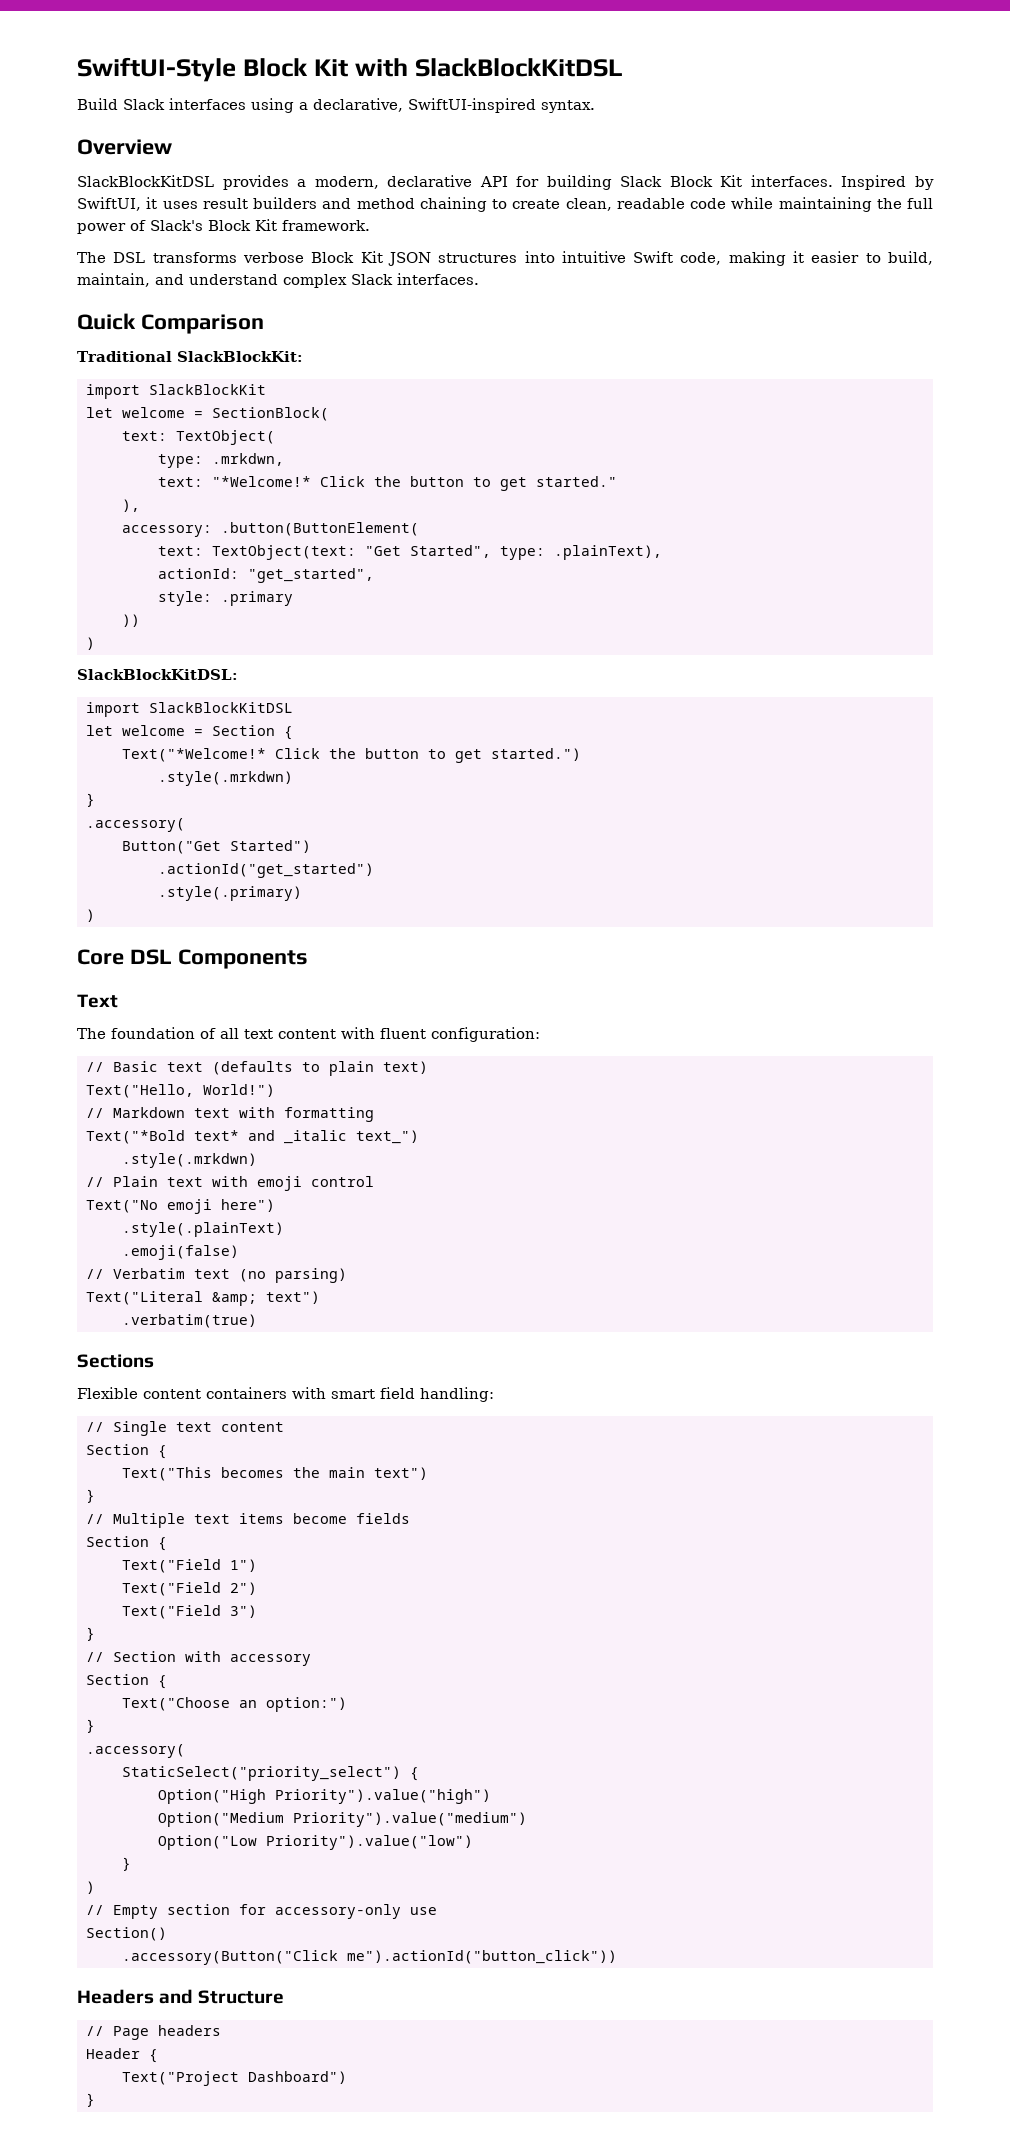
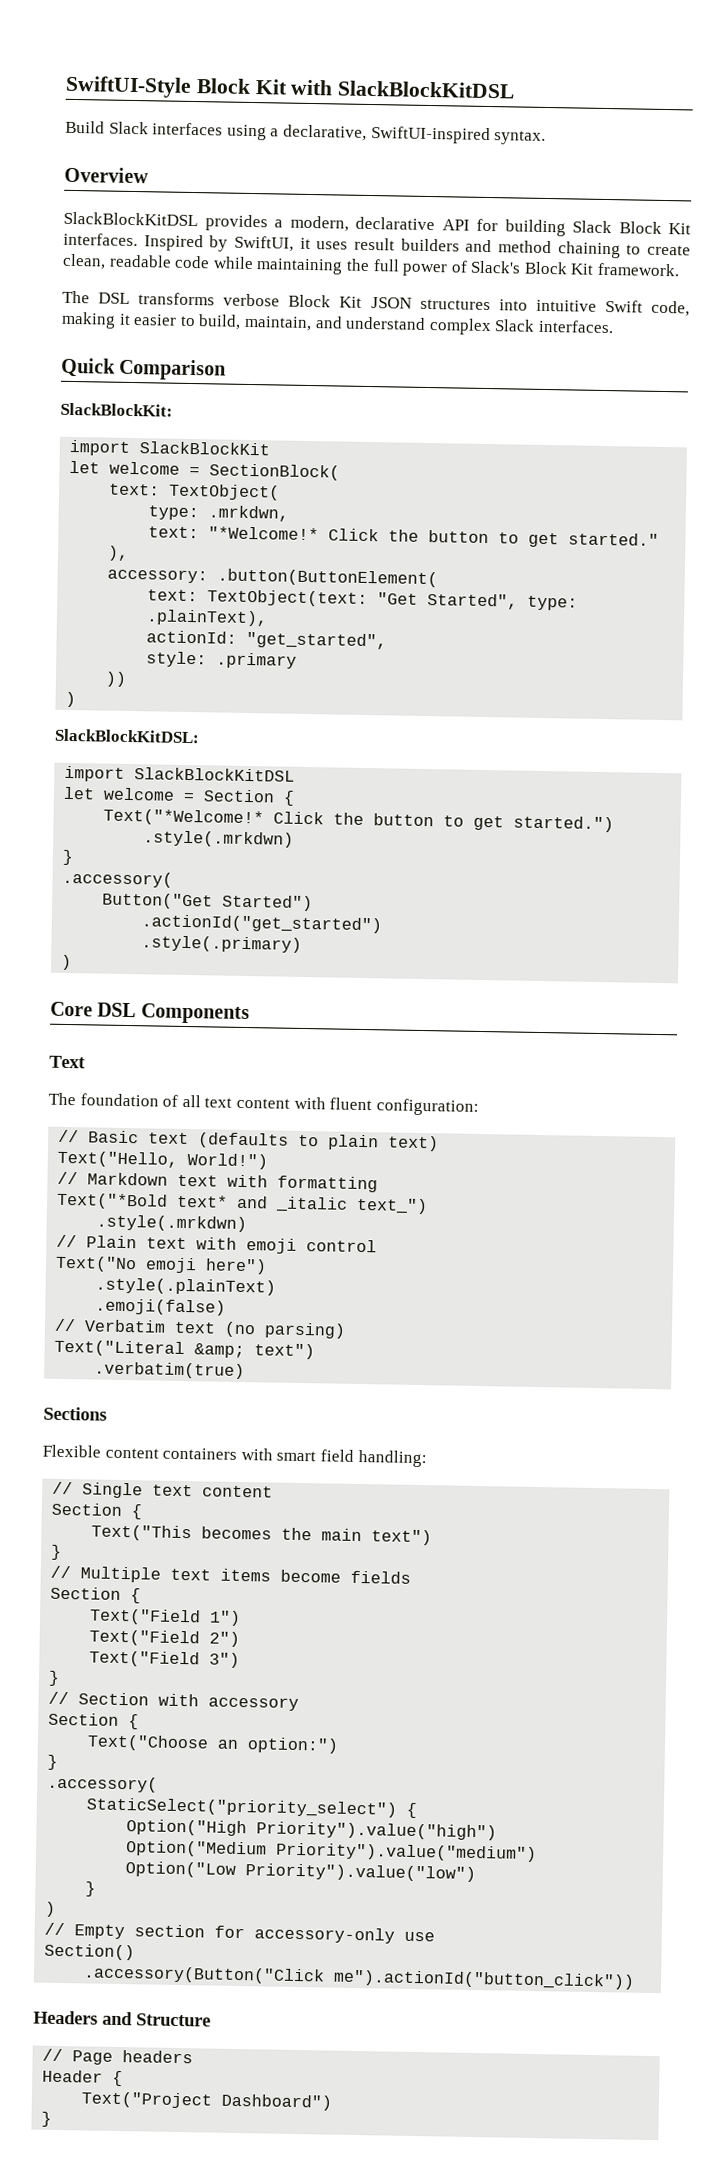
- Traditional SlackBlockKit:
+ SlackBlockKit:

